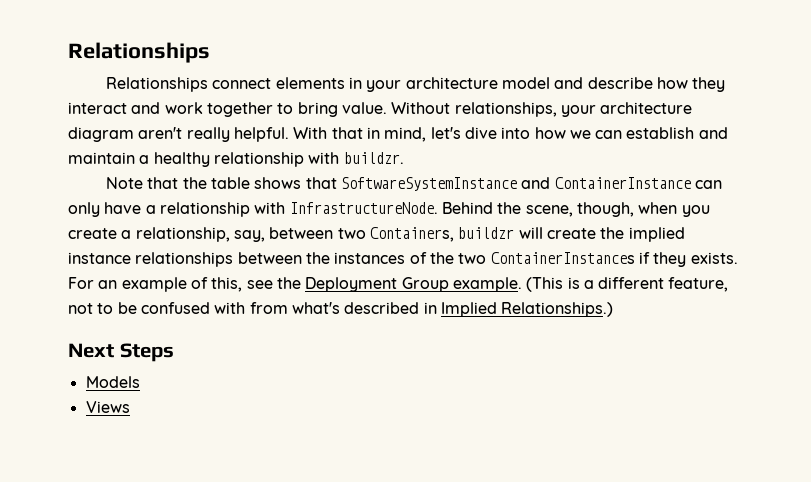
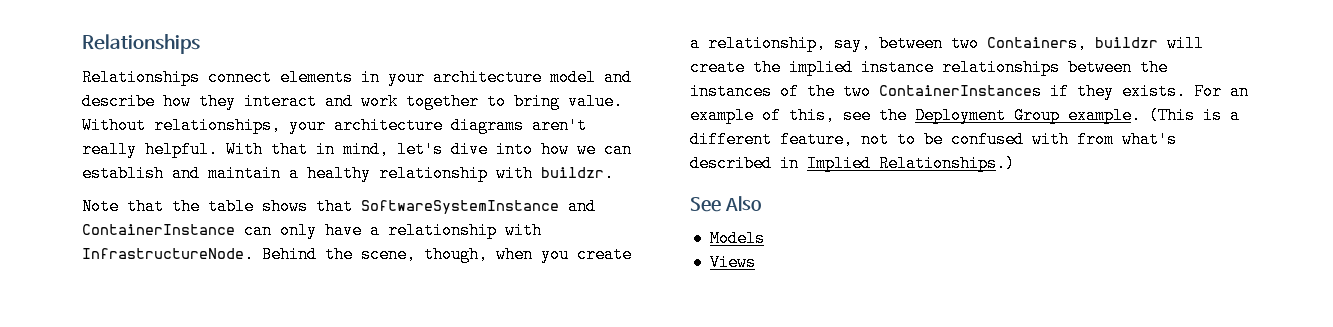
- Without relationships, your architecture diagram aren't really helpful.
+ Without relationships, your architecture diagrams aren't really helpful.
- Next Steps
+ See Also

